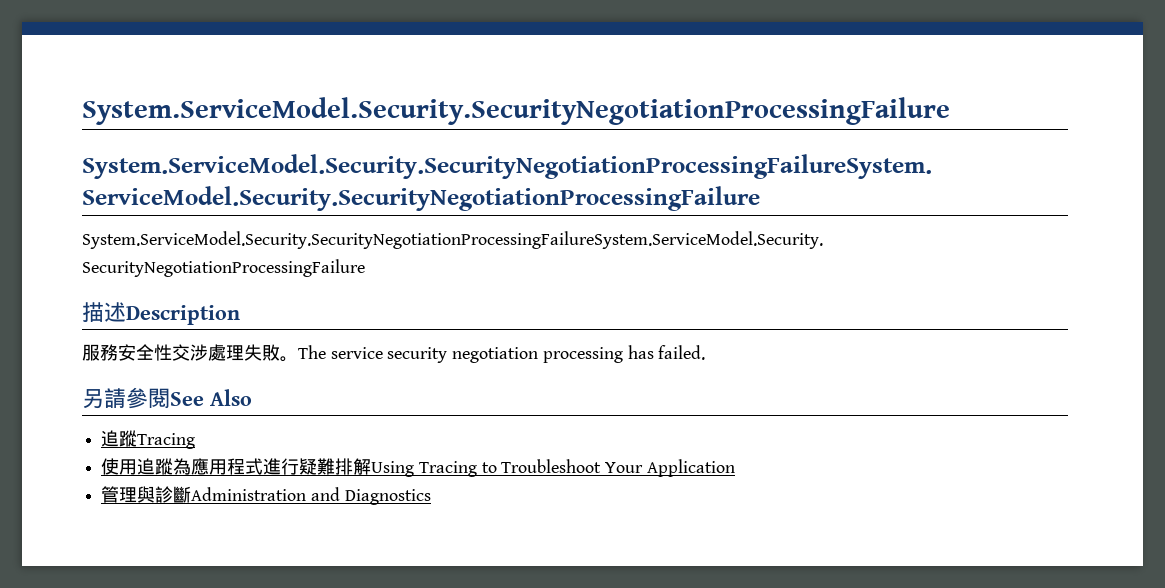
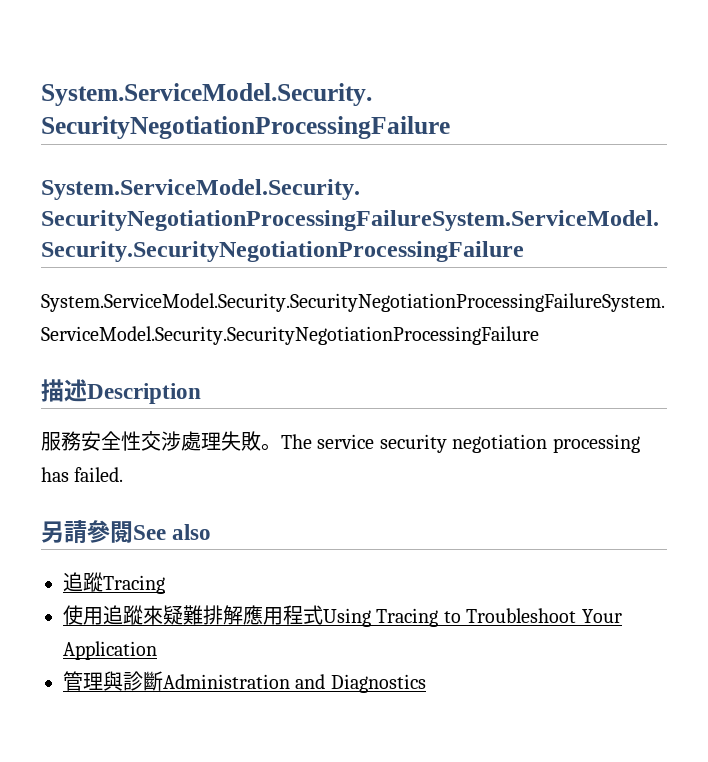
- 另請參閱See Also
+ 另請參閱See also
- 使用追蹤為應用程式進行疑難排解Using Tracing to Troubleshoot Your Application
+ 使用追蹤來疑難排解應用程式Using Tracing to Troubleshoot Your Application

